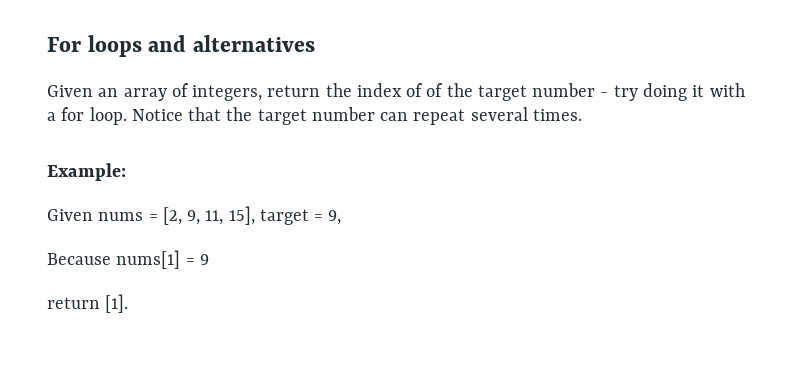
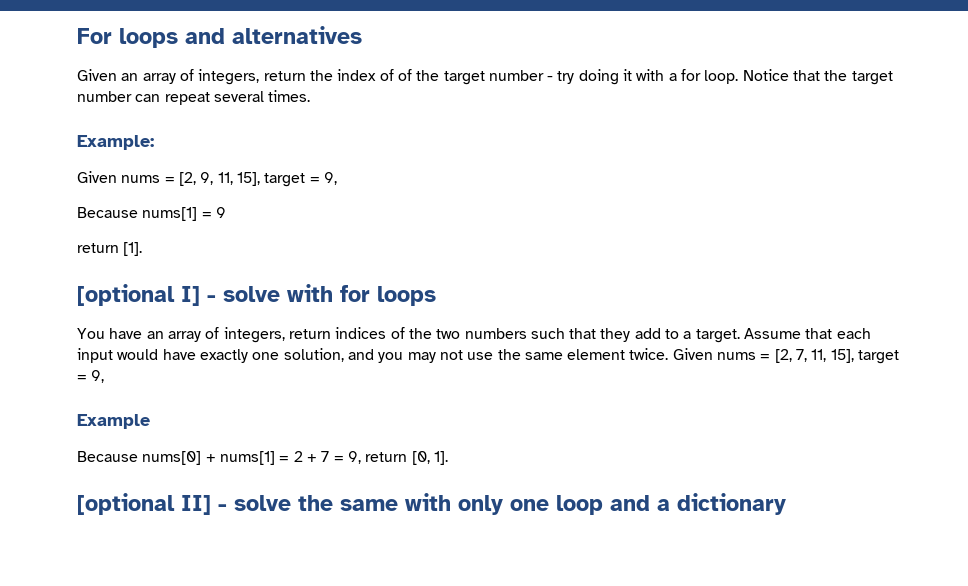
+ [optional I] - solve with for loops
+ You have an array of integers, return indices of the two numbers such that they add to a target. Assume that each input would have exactly one solution, and you may not use the same element twice. Given nums = [2, 7, 11, 15], target = 9,
+ Example
+ Because nums[0] + nums[1] = 2 + 7 = 9, return [0, 1].
+ [optional II] - solve the same with only one loop and a dictionary

